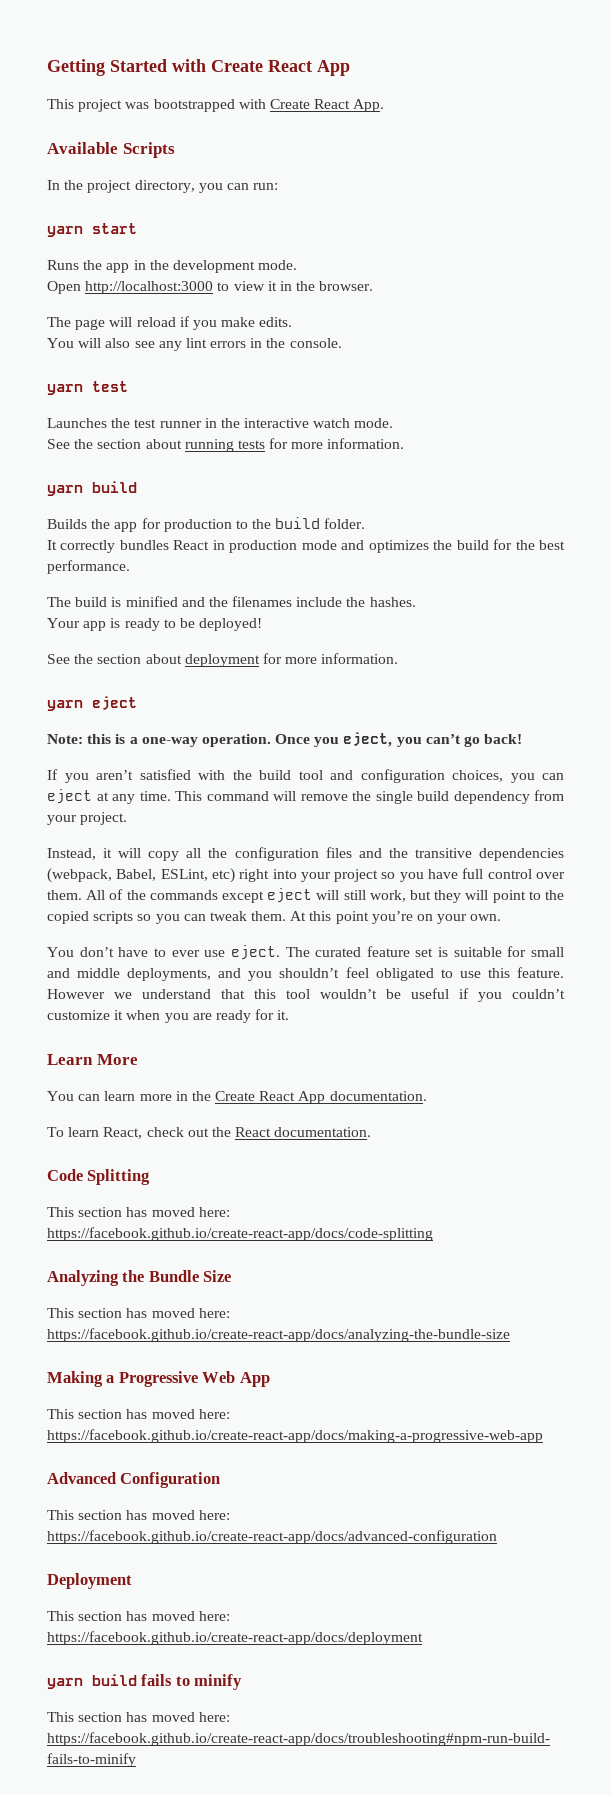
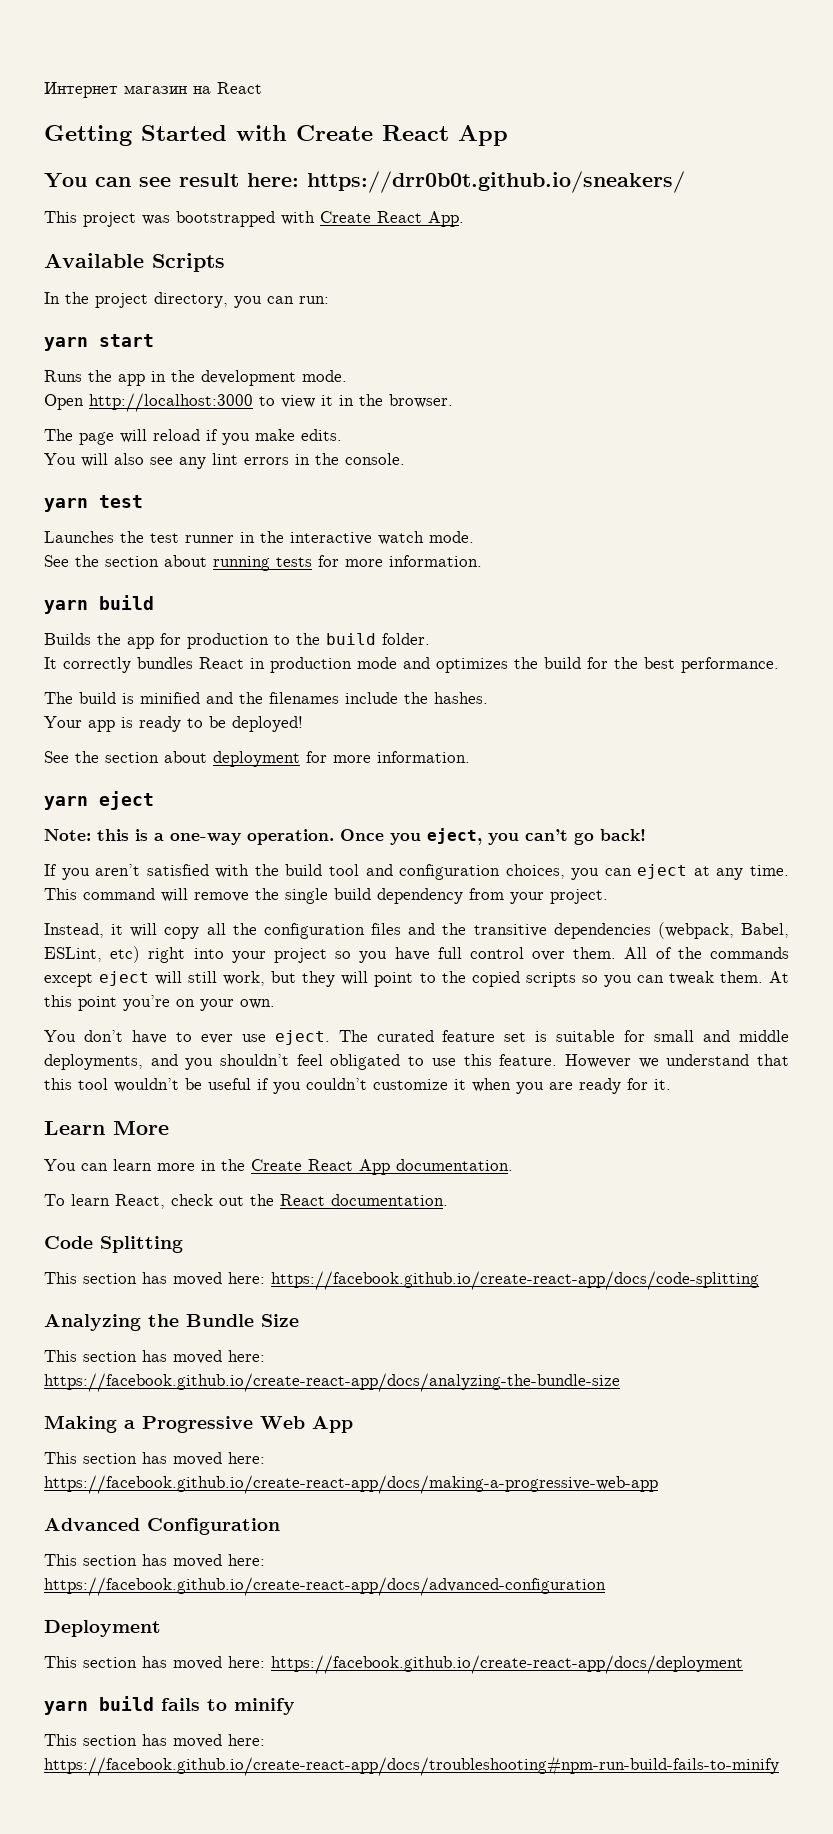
+ Интернет магазин на React
+ You can see result here: https://drr0b0t.github.io/sneakers/

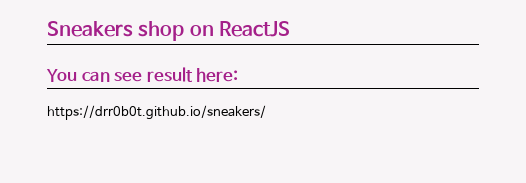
- Интернет магазин на React
- Getting Started with Create React App
+ Sneakers shop on ReactJS
- You can see result here: https://drr0b0t.github.io/sneakers/
+ You can see result here:
+ https://drr0b0t.github.io/sneakers/
- This project was bootstrapped with Create React App.
- Available Scripts
- In the project directory, you can run:
- yarn start
- Runs the app in the development mode.
- Open http://localhost:3000 to view it in the browser.
- The page will reload if you make edits.
- You will also see any lint errors in the console.
- yarn test
- Launches the test runner in the interactive watch mode.
- See the section about running tests for more information.
- yarn build
- Builds the app for production to the build folder.
- It correctly bundles React in production mode and optimizes the build for the best performance.
- The build is minified and the filenames include the hashes.
- Your app is ready to be deployed!
- See the section about deployment for more information.
- yarn eject
- Note: this is a one-way operation. Once you eject, you can’t go back!
- If you aren’t satisfied with the build tool and configuration choices, you can eject at any time. This command will remove the single build dependency from your project.
- Instead, it will copy all the configuration files and the transitive dependencies (webpack, Babel, ESLint, etc) right into your project so you have full control over them. All of the commands except eject will still work, but they will point to the copied scripts so you can tweak them. At this point you’re on your own.
- You don’t have to ever use eject. The curated feature set is suitable for small and middle deployments, and you shouldn’t feel obligated to use this feature. However we understand that this tool wouldn’t be useful if you couldn’t customize it when you are ready for it.
- Learn More
- You can learn more in the Create React App documentation.
- To learn React, check out the React documentation.
- Code Splitting
- This section has moved here: https://facebook.github.io/create-react-app/docs/code-splitting
- Analyzing the Bundle Size
- This section has moved here: https://facebook.github.io/create-react-app/docs/analyzing-the-bundle-size
- Making a Progressive Web App
- This section has moved here: https://facebook.github.io/create-react-app/docs/making-a-progressive-web-app
- Advanced Configuration
- This section has moved here: https://facebook.github.io/create-react-app/docs/advanced-configuration
- Deployment
- This section has moved here: https://facebook.github.io/create-react-app/docs/deployment
- yarn build fails to minify
- This section has moved here: https://facebook.github.io/create-react-app/docs/troubleshooting#npm-run-build-fails-to-minify

